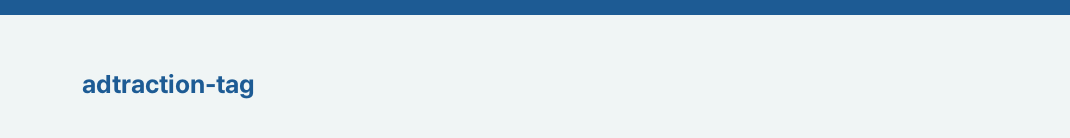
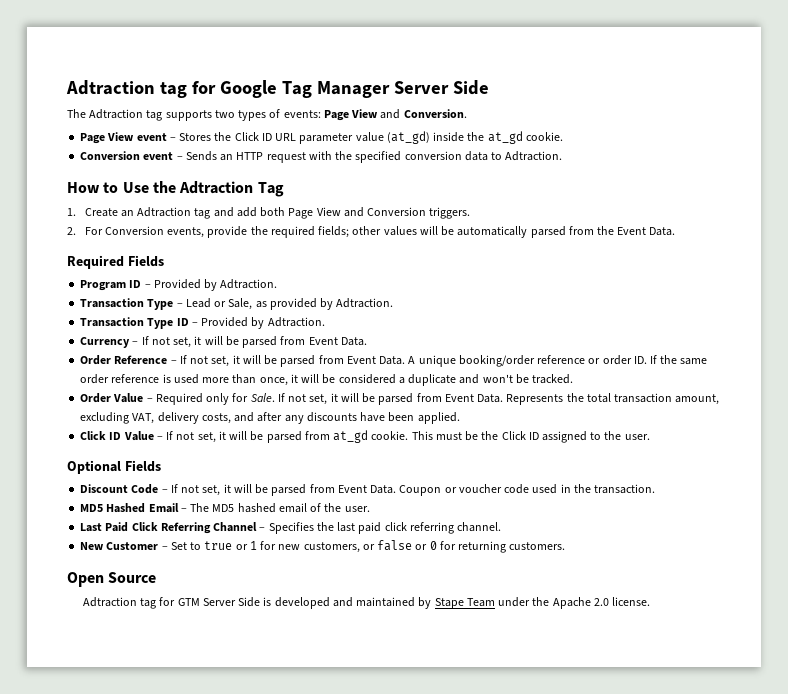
- adtraction-tag
+ Adtraction tag for Google Tag Manager Server Side
+ The Adtraction tag supports two types of events: Page View and Conversion.
+ Page View event – Stores the Click ID URL parameter value (at_gd) inside the at_gd cookie.
+ Conversion event – Sends an HTTP request with the specified conversion data to Adtraction.
+ How to Use the Adtraction Tag
+ 1. Create an Adtraction tag and add both Page View and Conversion triggers.
+ 2. For Conversion events, provide the required fields; other values will be automatically parsed from the Event Data.
+ Required Fields
+ Program ID – Provided by Adtraction.
+ Transaction Type – Lead or Sale, as provided by Adtraction.
+ Transaction Type ID – Provided by Adtraction.
+ Currency – If not set, it will be parsed from Event Data.
+ Order Reference – If not set, it will be parsed from Event Data. A unique booking/order reference or order ID. If the same order reference is used more than once, it will be considered a duplicate and won't be tracked.
+ Order Value – Required only for Sale. If not set, it will be parsed from Event Data. Represents the total transaction amount, excluding VAT, delivery costs, and after any discounts have been applied.
+ Click ID Value – If not set, it will be parsed from at_gd cookie. This must be the Click ID assigned to the user.
+ Optional Fields
+ Discount Code – If not set, it will be parsed from Event Data. Coupon or voucher code used in the transaction.
+ MD5 Hashed Email – The MD5 hashed email of the user.
+ Last Paid Click Referring Channel – Specifies the last paid click referring channel.
+ New Customer – Set to true or 1 for new customers, or false or 0 for returning customers.
+ Open Source
+ Adtraction tag for GTM Server Side is developed and maintained by Stape Team under the Apache 2.0 license.

